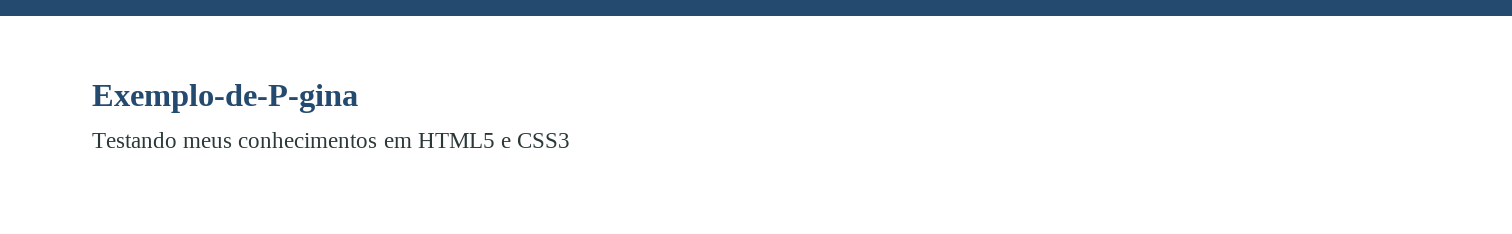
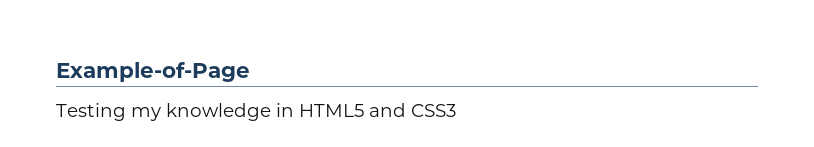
- Exemplo-de-P-gina
- Testando meus conhecimentos em HTML5 e CSS3
+ Example-of-Page
+ Testing my knowledge in HTML5 and CSS3

